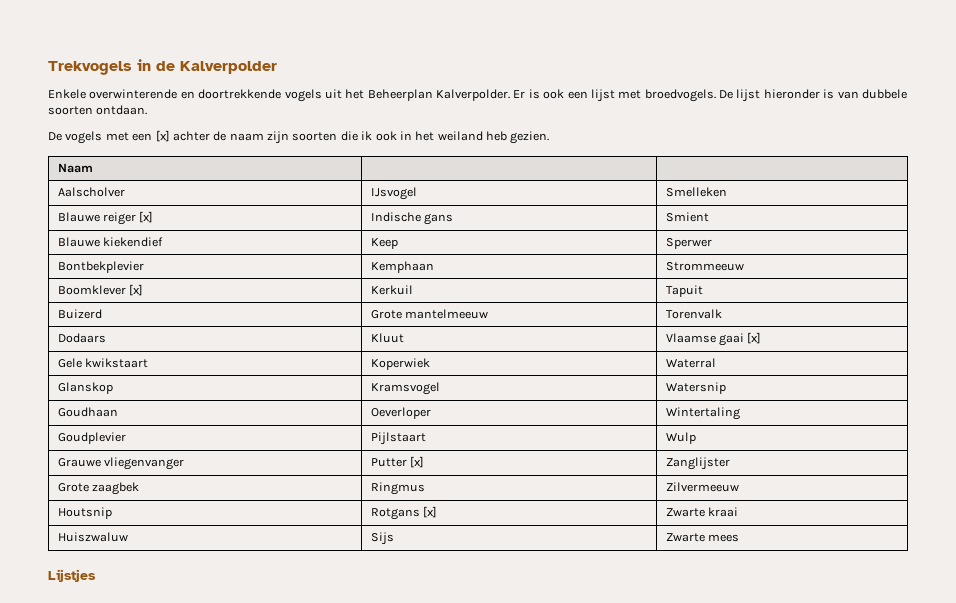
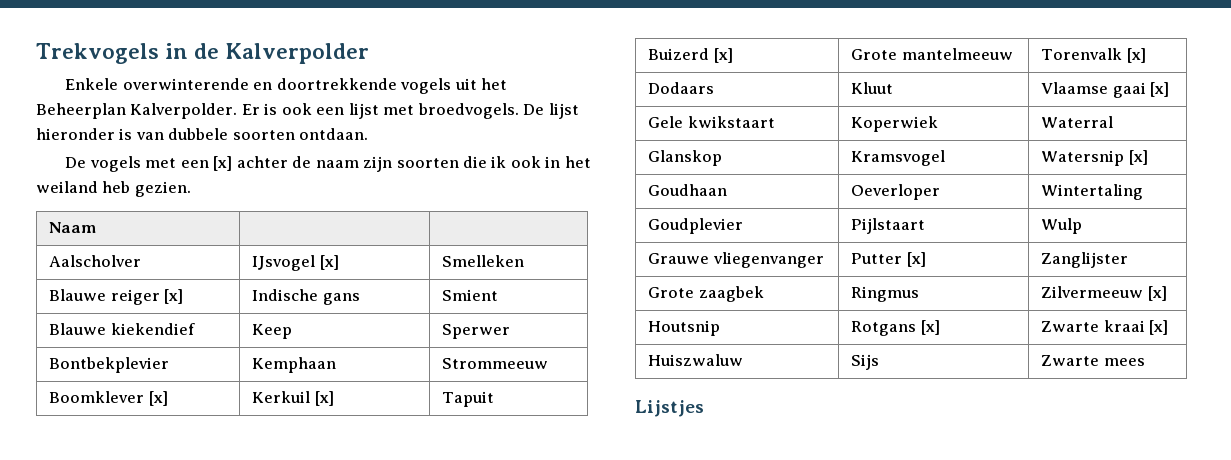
- Aalscholver | IJsvogel | Smelleken
+ Aalscholver | IJsvogel [x] | Smelleken
- Boomklever [x] | Kerkuil | Tapuit
+ Boomklever [x] | Kerkuil [x] | Tapuit
- Buizerd | Grote mantelmeeuw | Torenvalk
+ Buizerd [x] | Grote mantelmeeuw | Torenvalk [x]
- Glanskop | Kramsvogel | Watersnip
+ Glanskop | Kramsvogel | Watersnip [x]
- Grote zaagbek | Ringmus | Zilvermeeuw
+ Grote zaagbek | Ringmus | Zilvermeeuw [x]
- Houtsnip | Rotgans [x] | Zwarte kraai
+ Houtsnip | Rotgans [x] | Zwarte kraai [x]

